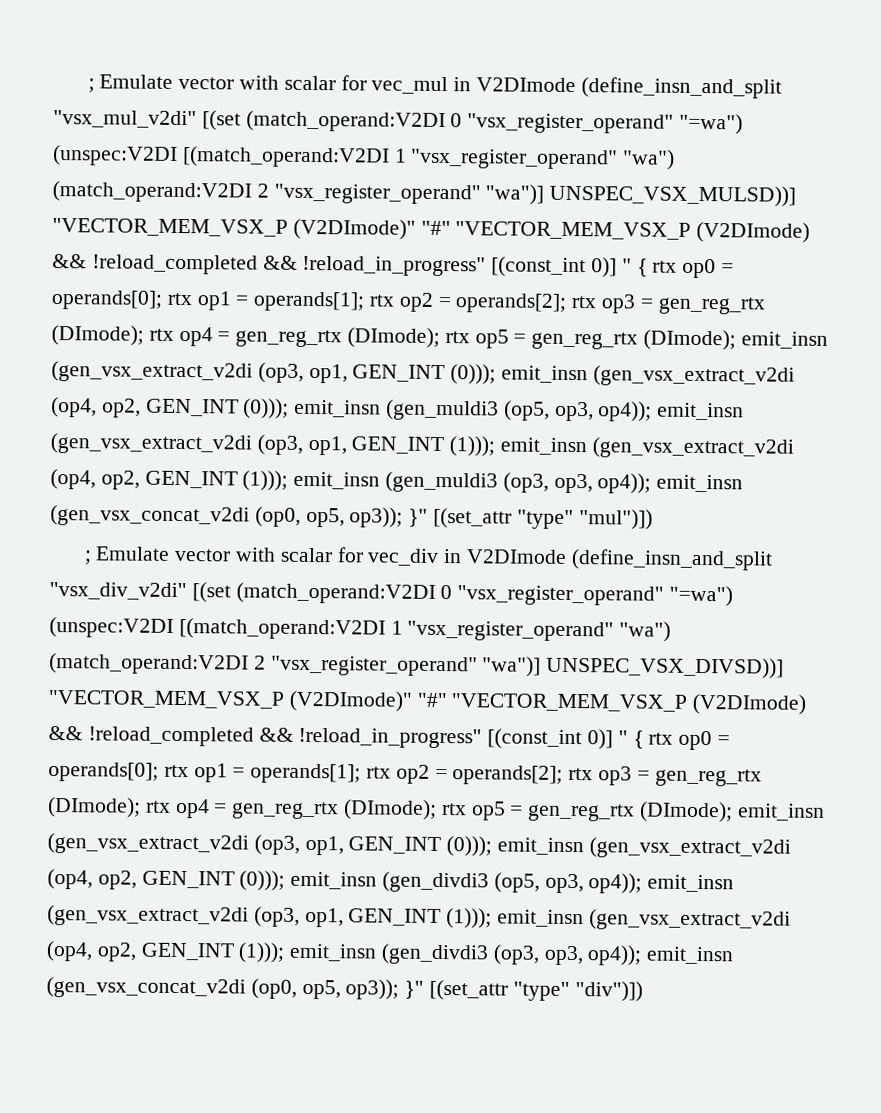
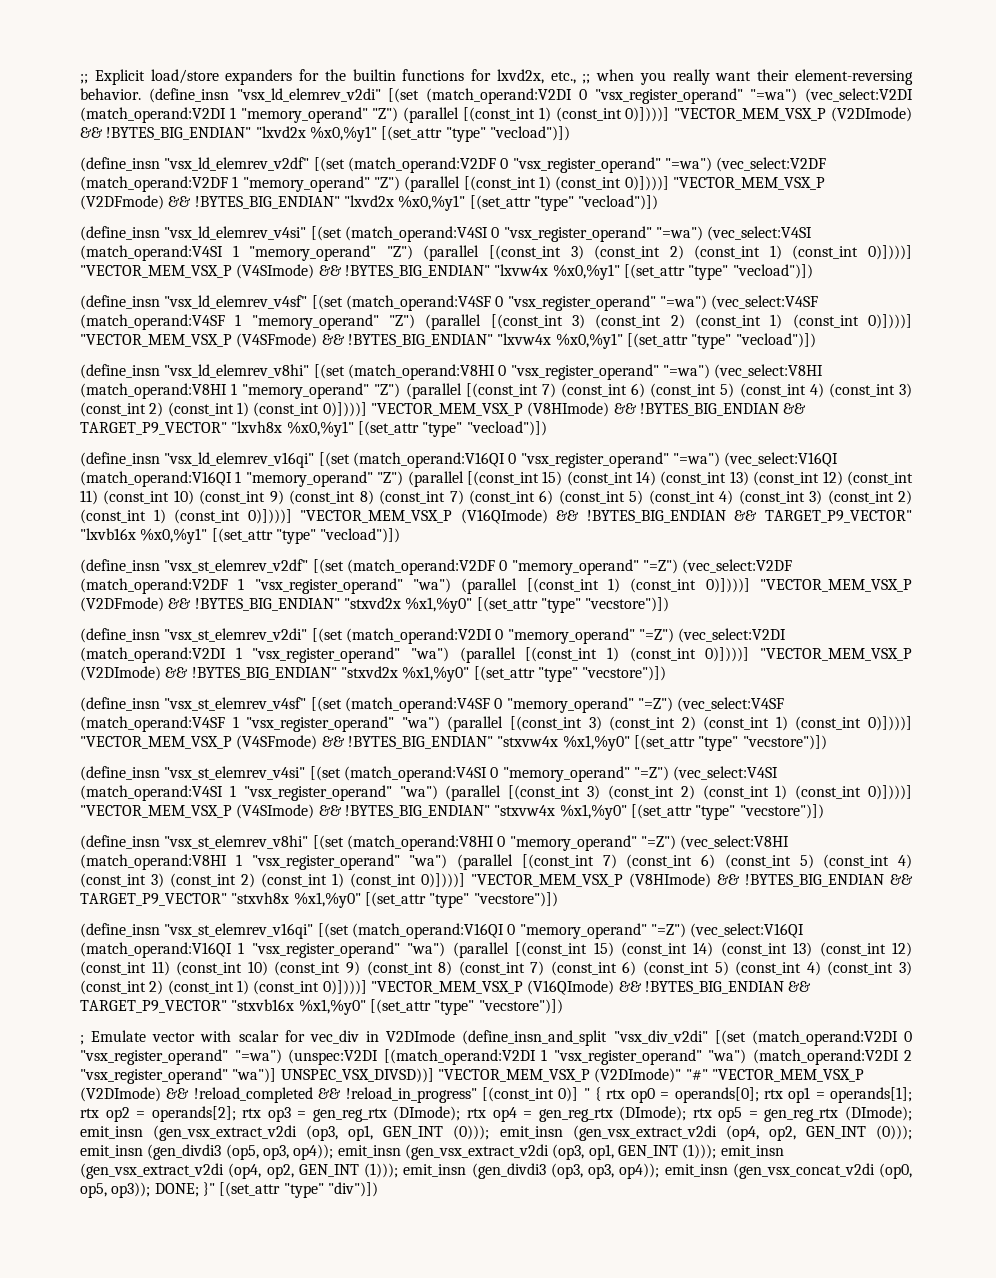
- ; Emulate vector with scalar for vec_mul in V2DImode (define_insn_and_split "vsx_mul_v2di" [(set (match_operand:V2DI 0 "vsx_register_operand" "=wa") (unspec:V2DI [(match_operand:V2DI 1 "vsx_register_operand" "wa") (match_operand:V2DI 2 "vsx_register_operand" "wa")] UNSPEC_VSX_MULSD))] "VECTOR_MEM_VSX_P (V2DImode)" "#" "VECTOR_MEM_VSX_P (V2DImode) && !reload_completed && !reload_in_progress" [(const_int 0)] " { rtx op0 = operands[0]; rtx op1 = operands[1]; rtx op2 = operands[2]; rtx op3 = gen_reg_rtx (DImode); rtx op4 = gen_reg_rtx (DImode); rtx op5 = gen_reg_rtx (DImode); emit_insn (gen_vsx_extract_v2di (op3, op1, GEN_INT (0))); emit_insn (gen_vsx_extract_v2di (op4, op2, GEN_INT (0))); emit_insn (gen_muldi3 (op5, op3, op4)); emit_insn (gen_vsx_extract_v2di (op3, op1, GEN_INT (1))); emit_insn (gen_vsx_extract_v2di (op4, op2, GEN_INT (1))); emit_insn (gen_muldi3 (op3, op3, op4)); emit_insn (gen_vsx_concat_v2di (op0, op5, op3)); }" [(set_attr "type" "mul")])
+ ;; Explicit load/store expanders for the builtin functions for lxvd2x, etc., ;; when you really want their element-reversing behavior. (define_insn "vsx_ld_elemrev_v2di" [(set (match_operand:V2DI 0 "vsx_register_operand" "=wa") (vec_select:V2DI (match_operand:V2DI 1 "memory_operand" "Z") (parallel [(const_int 1) (const_int 0)])))] "VECTOR_MEM_VSX_P (V2DImode) && !BYTES_BIG_ENDIAN" "lxvd2x %x0,%y1" [(set_attr "type" "vecload")])
+ (define_insn "vsx_ld_elemrev_v2df" [(set (match_operand:V2DF 0 "vsx_register_operand" "=wa") (vec_select:V2DF (match_operand:V2DF 1 "memory_operand" "Z") (parallel [(const_int 1) (const_int 0)])))] "VECTOR_MEM_VSX_P (V2DFmode) && !BYTES_BIG_ENDIAN" "lxvd2x %x0,%y1" [(set_attr "type" "vecload")])
+ (define_insn "vsx_ld_elemrev_v4si" [(set (match_operand:V4SI 0 "vsx_register_operand" "=wa") (vec_select:V4SI (match_operand:V4SI 1 "memory_operand" "Z") (parallel [(const_int 3) (const_int 2) (const_int 1) (const_int 0)])))] "VECTOR_MEM_VSX_P (V4SImode) && !BYTES_BIG_ENDIAN" "lxvw4x %x0,%y1" [(set_attr "type" "vecload")])
+ (define_insn "vsx_ld_elemrev_v4sf" [(set (match_operand:V4SF 0 "vsx_register_operand" "=wa") (vec_select:V4SF (match_operand:V4SF 1 "memory_operand" "Z") (parallel [(const_int 3) (const_int 2) (const_int 1) (const_int 0)])))] "VECTOR_MEM_VSX_P (V4SFmode) && !BYTES_BIG_ENDIAN" "lxvw4x %x0,%y1" [(set_attr "type" "vecload")])
+ (define_insn "vsx_ld_elemrev_v8hi" [(set (match_operand:V8HI 0 "vsx_register_operand" "=wa") (vec_select:V8HI (match_operand:V8HI 1 "memory_operand" "Z") (parallel [(const_int 7) (const_int 6) (const_int 5) (const_int 4) (const_int 3) (const_int 2) (const_int 1) (const_int 0)])))] "VECTOR_MEM_VSX_P (V8HImode) && !BYTES_BIG_ENDIAN && TARGET_P9_VECTOR" "lxvh8x %x0,%y1" [(set_attr "type" "vecload")])
+ (define_insn "vsx_ld_elemrev_v16qi" [(set (match_operand:V16QI 0 "vsx_register_operand" "=wa") (vec_select:V16QI (match_operand:V16QI 1 "memory_operand" "Z") (parallel [(const_int 15) (const_int 14) (const_int 13) (const_int 12) (const_int 11) (const_int 10) (const_int 9) (const_int 8) (const_int 7) (const_int 6) (const_int 5) (const_int 4) (const_int 3) (const_int 2) (const_int 1) (const_int 0)])))] "VECTOR_MEM_VSX_P (V16QImode) && !BYTES_BIG_ENDIAN && TARGET_P9_VECTOR" "lxvb16x %x0,%y1" [(set_attr "type" "vecload")])
+ (define_insn "vsx_st_elemrev_v2df" [(set (match_operand:V2DF 0 "memory_operand" "=Z") (vec_select:V2DF (match_operand:V2DF 1 "vsx_register_operand" "wa") (parallel [(const_int 1) (const_int 0)])))] "VECTOR_MEM_VSX_P (V2DFmode) && !BYTES_BIG_ENDIAN" "stxvd2x %x1,%y0" [(set_attr "type" "vecstore")])
+ (define_insn "vsx_st_elemrev_v2di" [(set (match_operand:V2DI 0 "memory_operand" "=Z") (vec_select:V2DI (match_operand:V2DI 1 "vsx_register_operand" "wa") (parallel [(const_int 1) (const_int 0)])))] "VECTOR_MEM_VSX_P (V2DImode) && !BYTES_BIG_ENDIAN" "stxvd2x %x1,%y0" [(set_attr "type" "vecstore")])
+ (define_insn "vsx_st_elemrev_v4sf" [(set (match_operand:V4SF 0 "memory_operand" "=Z") (vec_select:V4SF (match_operand:V4SF 1 "vsx_register_operand" "wa") (parallel [(const_int 3) (const_int 2) (const_int 1) (const_int 0)])))] "VECTOR_MEM_VSX_P (V4SFmode) && !BYTES_BIG_ENDIAN" "stxvw4x %x1,%y0" [(set_attr "type" "vecstore")])
+ (define_insn "vsx_st_elemrev_v4si" [(set (match_operand:V4SI 0 "memory_operand" "=Z") (vec_select:V4SI (match_operand:V4SI 1 "vsx_register_operand" "wa") (parallel [(const_int 3) (const_int 2) (const_int 1) (const_int 0)])))] "VECTOR_MEM_VSX_P (V4SImode) && !BYTES_BIG_ENDIAN" "stxvw4x %x1,%y0" [(set_attr "type" "vecstore")])
+ (define_insn "vsx_st_elemrev_v8hi" [(set (match_operand:V8HI 0 "memory_operand" "=Z") (vec_select:V8HI (match_operand:V8HI 1 "vsx_register_operand" "wa") (parallel [(const_int 7) (const_int 6) (const_int 5) (const_int 4) (const_int 3) (const_int 2) (const_int 1) (const_int 0)])))] "VECTOR_MEM_VSX_P (V8HImode) && !BYTES_BIG_ENDIAN && TARGET_P9_VECTOR" "stxvh8x %x1,%y0" [(set_attr "type" "vecstore")])
+ (define_insn "vsx_st_elemrev_v16qi" [(set (match_operand:V16QI 0 "memory_operand" "=Z") (vec_select:V16QI (match_operand:V16QI 1 "vsx_register_operand" "wa") (parallel [(const_int 15) (const_int 14) (const_int 13) (const_int 12) (const_int 11) (const_int 10) (const_int 9) (const_int 8) (const_int 7) (const_int 6) (const_int 5) (const_int 4) (const_int 3) (const_int 2) (const_int 1) (const_int 0)])))] "VECTOR_MEM_VSX_P (V16QImode) && !BYTES_BIG_ENDIAN && TARGET_P9_VECTOR" "stxvb16x %x1,%y0" [(set_attr "type" "vecstore")])
+ DONE;

